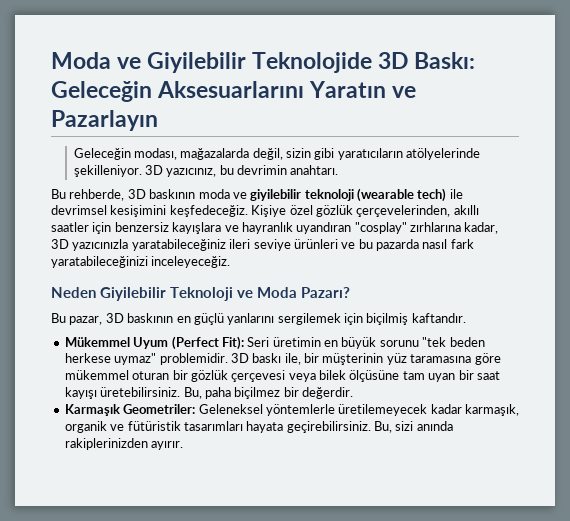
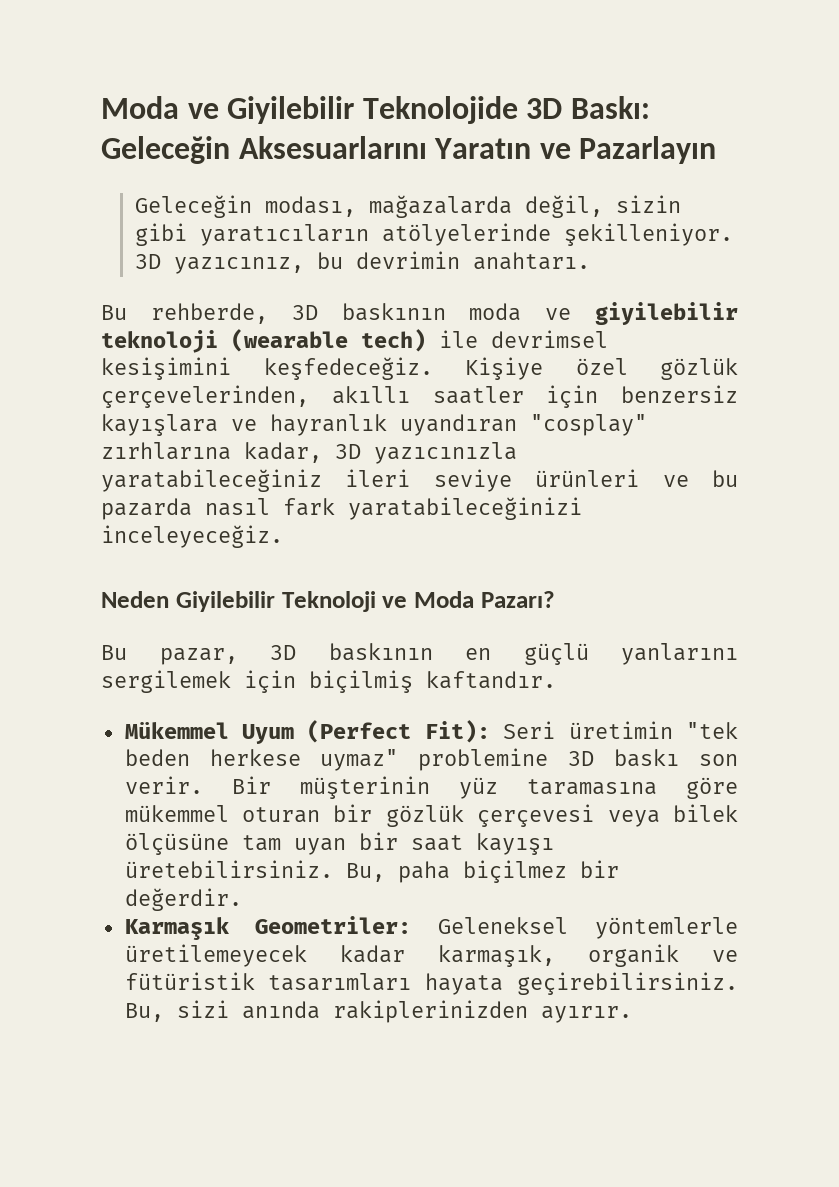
- Mükemmel Uyum (Perfect Fit): Seri üretimin en büyük sorunu "tek beden herkese uymaz" problemidir. 3D baskı ile, bir müşterinin yüz taramasına göre mükemmel oturan bir gözlük çerçevesi veya bilek ölçüsüne tam uyan bir saat kayışı üretebilirsiniz.
+ Mükemmel Uyum (Perfect Fit): Seri üretimin "tek beden herkese uymaz" problemine 3D baskı son verir. Bir müşterinin yüz taramasına göre mükemmel oturan bir gözlük çerçevesi veya bilek ölçüsüne tam uyan bir saat kayışı üretebilirsiniz.

